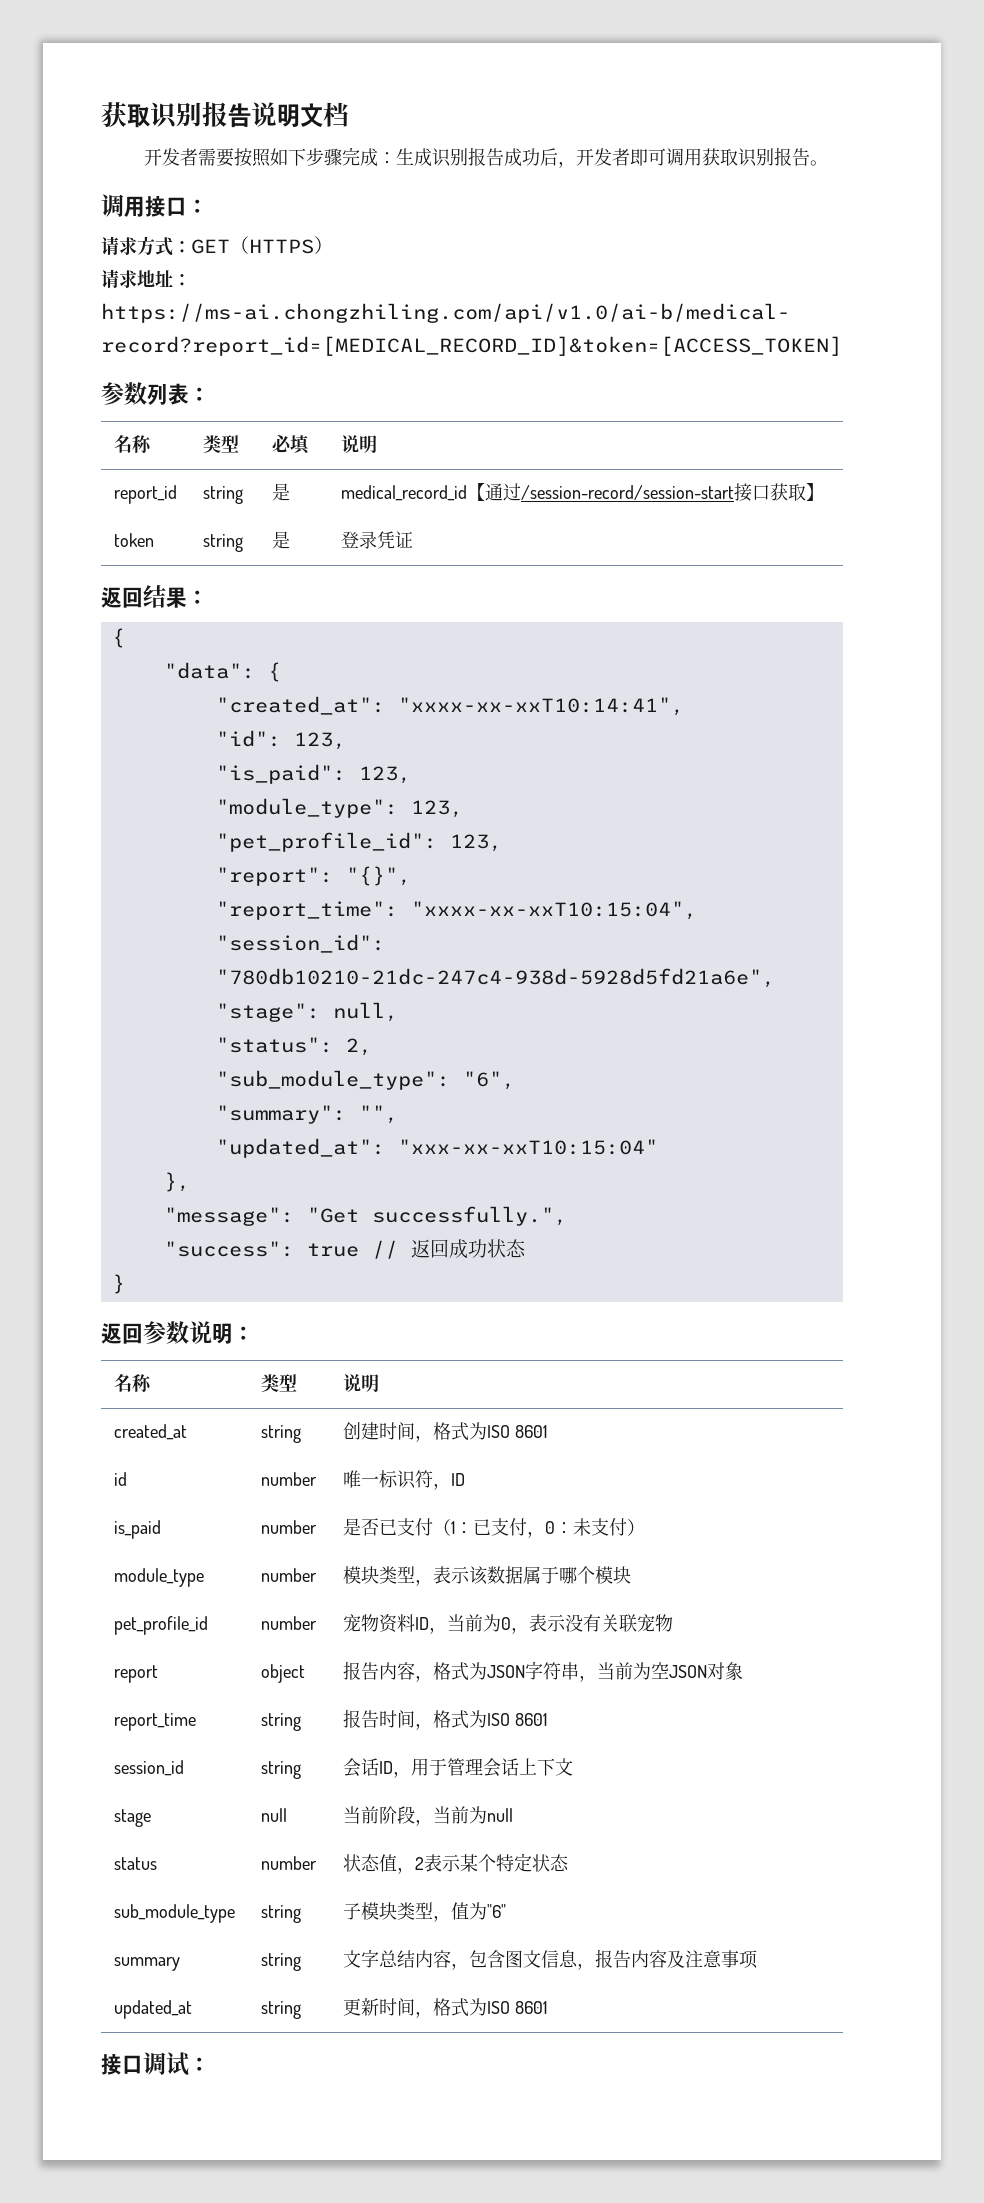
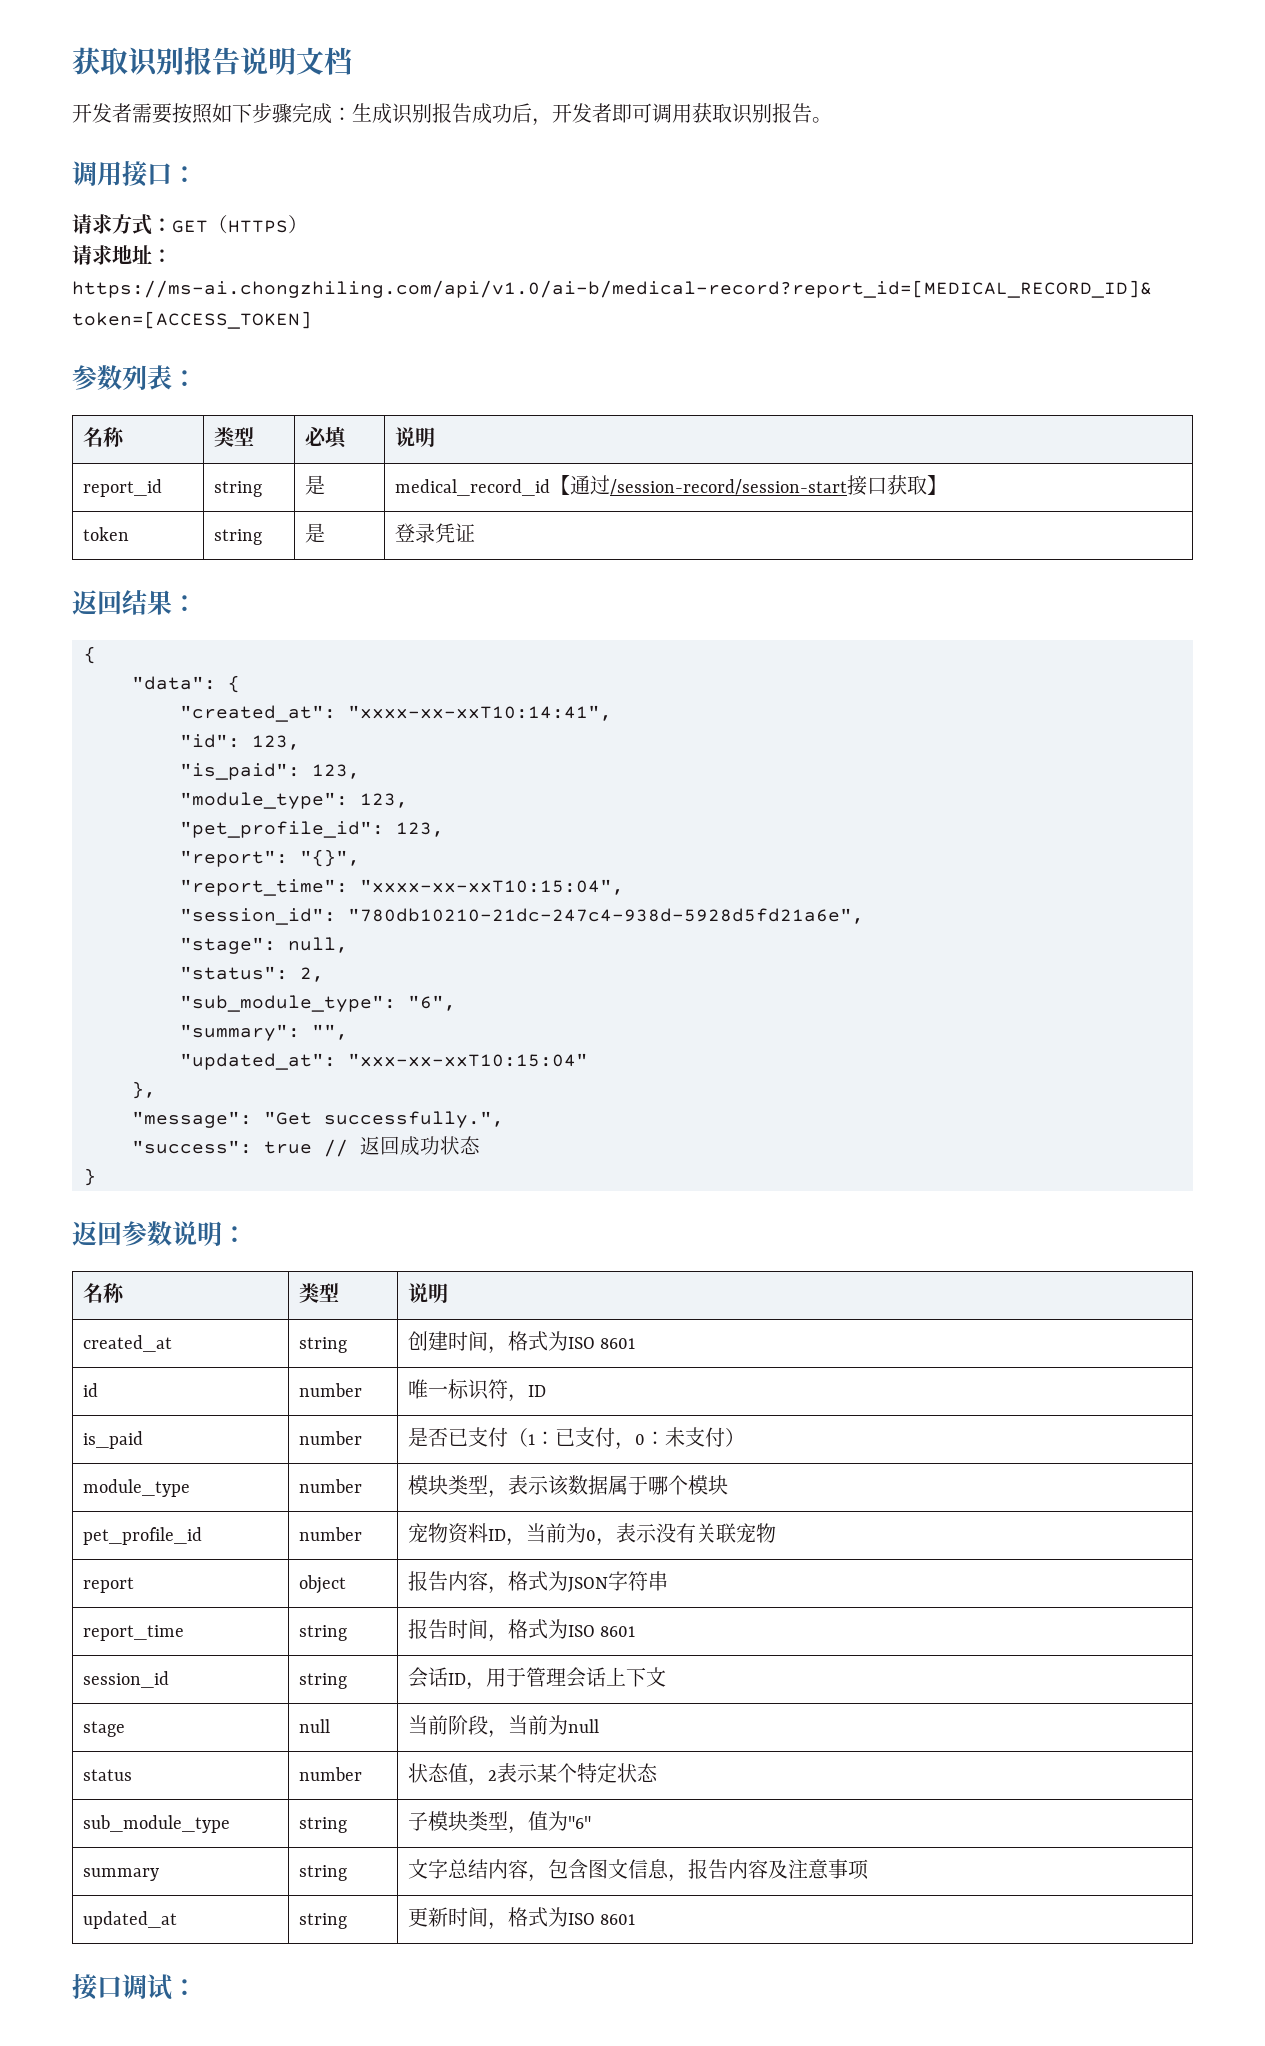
- report | object | 报告内容，格式为JSON字符串，当前为空JSON对象
+ report | object | 报告内容，格式为JSON字符串

